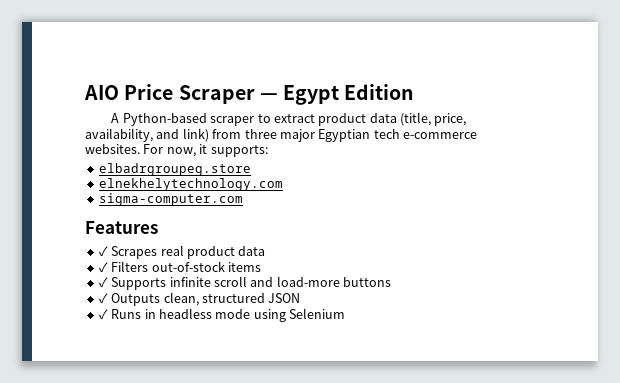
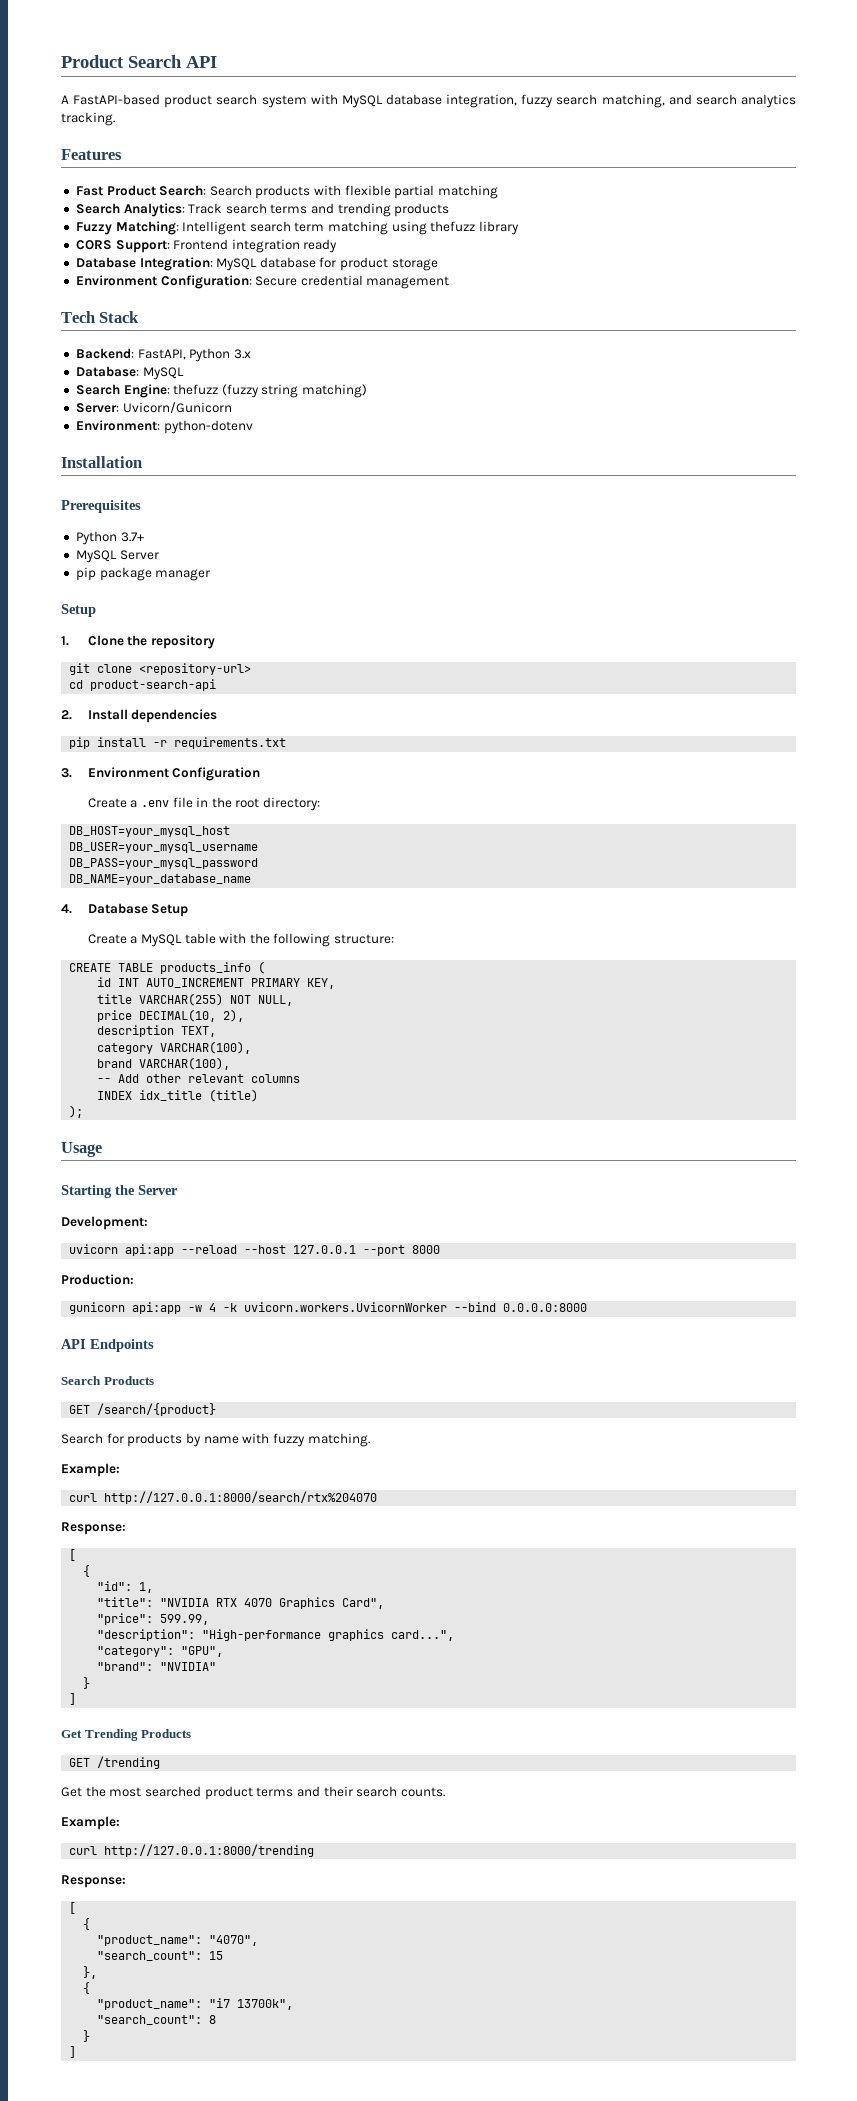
- AIO Price Scraper — Egypt Edition
- A Python-based scraper to extract product data (title, price, availability, and link) from three major Egyptian tech e-commerce websites. For now, it supports:
- elbadrgroupeg.store
- elnekhelytechnology.com
- sigma-computer.com
+ Product Search API
+ A FastAPI-based product search system with MySQL database integration, fuzzy search matching, and search analytics tracking.
  Features
- ✓ Scrapes real product data
- ✓ Filters out-of-stock items
- ✓ Supports infinite scroll and load-more buttons
- ✓ Outputs clean, structured JSON
- ✓ Runs in headless mode using Selenium
+ Fast Product Search: Search products with flexible partial matching
+ Search Analytics: Track search terms and trending products
+ Fuzzy Matching: Intelligent search term matching using thefuzz library
+ CORS Support: Frontend integration ready
+ Database Integration: MySQL database for product storage
+ Environment Configuration: Secure credential management
+ Tech Stack
+ Backend: FastAPI, Python 3.x
+ Database: MySQL
+ Search Engine: thefuzz (fuzzy string matching)
+ Server: Uvicorn/Gunicorn
+ Environment: python-dotenv
+ Installation
+ Prerequisites
+ Python 3.7+
+ MySQL Server
+ pip package manager
+ Setup
+ 1. Clone the repository
+ git clone <repository-url>
+ cd product-search-api
+ 2. Install dependencies
+ pip install -r requirements.txt
+ 3. Environment Configuration
+ Create a .env file in the root directory:
+ DB_HOST=your_mysql_host
+ DB_USER=your_mysql_username
+ DB_PASS=your_mysql_password
+ DB_NAME=your_database_name
+ 4. Database Setup
+ Create a MySQL table with the following structure:
+ CREATE TABLE products_info (
+ id INT AUTO_INCREMENT PRIMARY KEY,
+ title VARCHAR(255) NOT NULL,
+ price DECIMAL(10, 2),
+ description TEXT,
+ category VARCHAR(100),
+ brand VARCHAR(100),
+ -- Add other relevant columns
+ INDEX idx_title (title)
+ );
+ Usage
+ Starting the Server
+ Development:
+ uvicorn api:app --reload --host 127.0.0.1 --port 8000
+ Production:
+ gunicorn api:app -w 4 -k uvicorn.workers.UvicornWorker --bind 0.0.0.0:8000
+ API Endpoints
+ Search Products
+ GET /search/{product}
+ Search for products by name with fuzzy matching.
+ Example:
+ curl http://127.0.0.1:8000/search/rtx%204070
+ Response:
+ [
+ {
+ "id": 1,
+ "title": "NVIDIA RTX 4070 Graphics Card",
+ "price": 599.99,
+ "description": "High-performance graphics card...",
+ "category": "GPU",
+ "brand": "NVIDIA"
+ }
+ ]
+ Get Trending Products
+ GET /trending
+ Get the most searched product terms and their search counts.
+ Example:
+ curl http://127.0.0.1:8000/trending
+ Response:
+ [
+ {
+ "product_name": "4070",
+ "search_count": 15
+ },
+ {
+ "product_name": "i7 13700k",
+ "search_count": 8
+ }
+ ]

